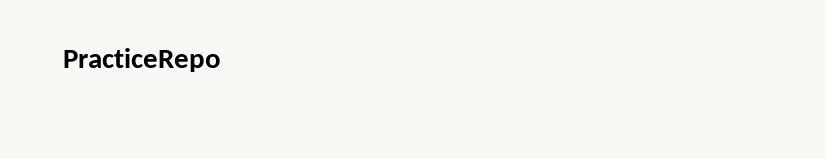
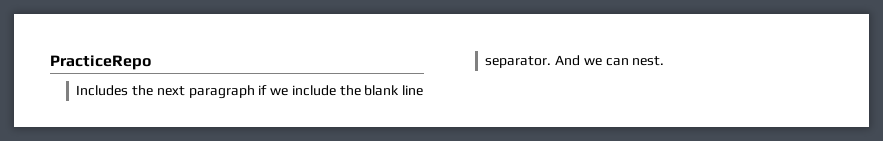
+ Includes the next paragraph if we include the blank line separator. And we can nest.

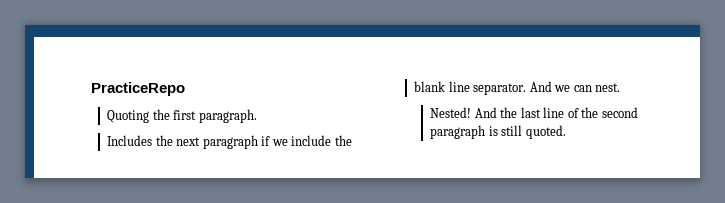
+ Quoting the first paragraph.
+ Nested! And the last line of the second paragraph is still quoted.

